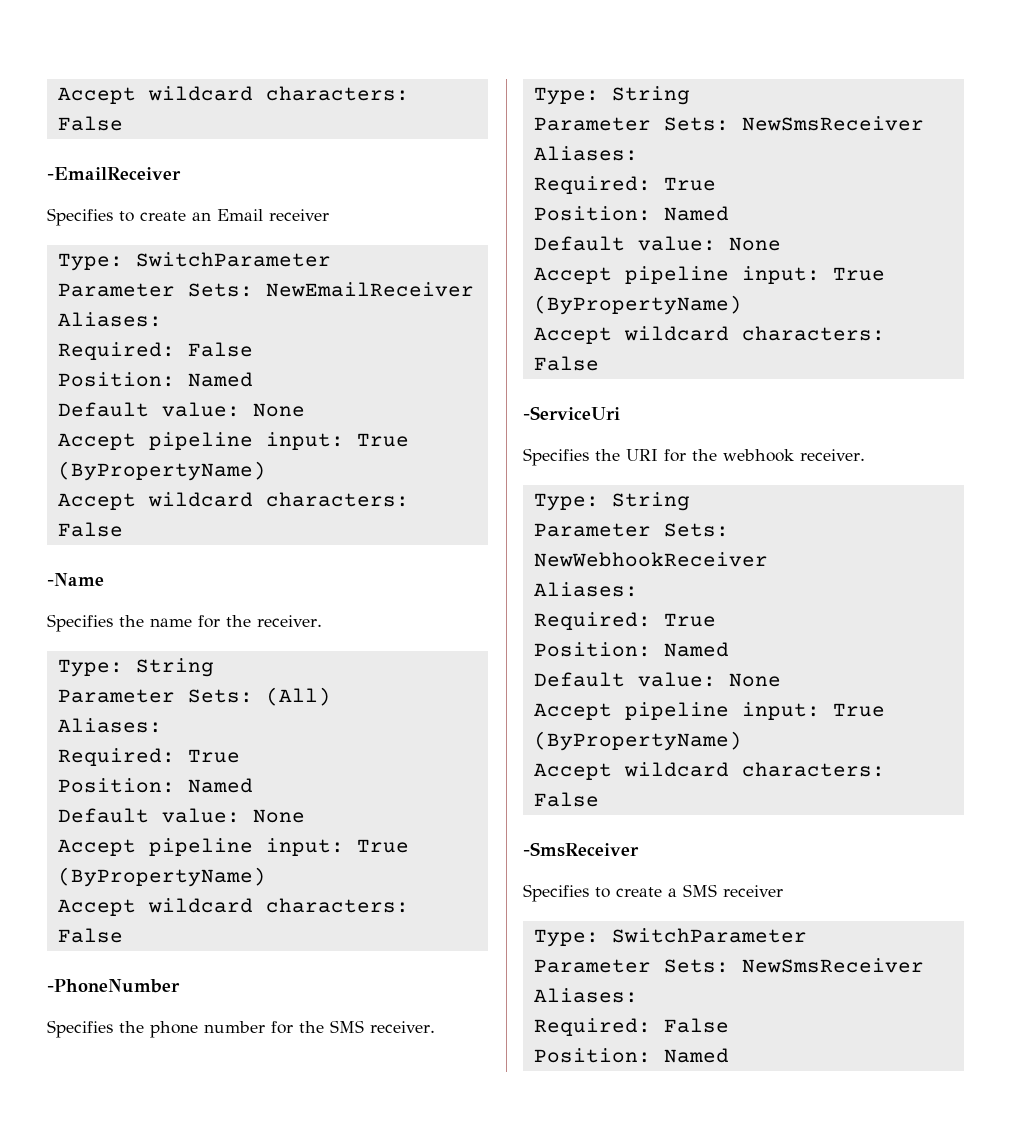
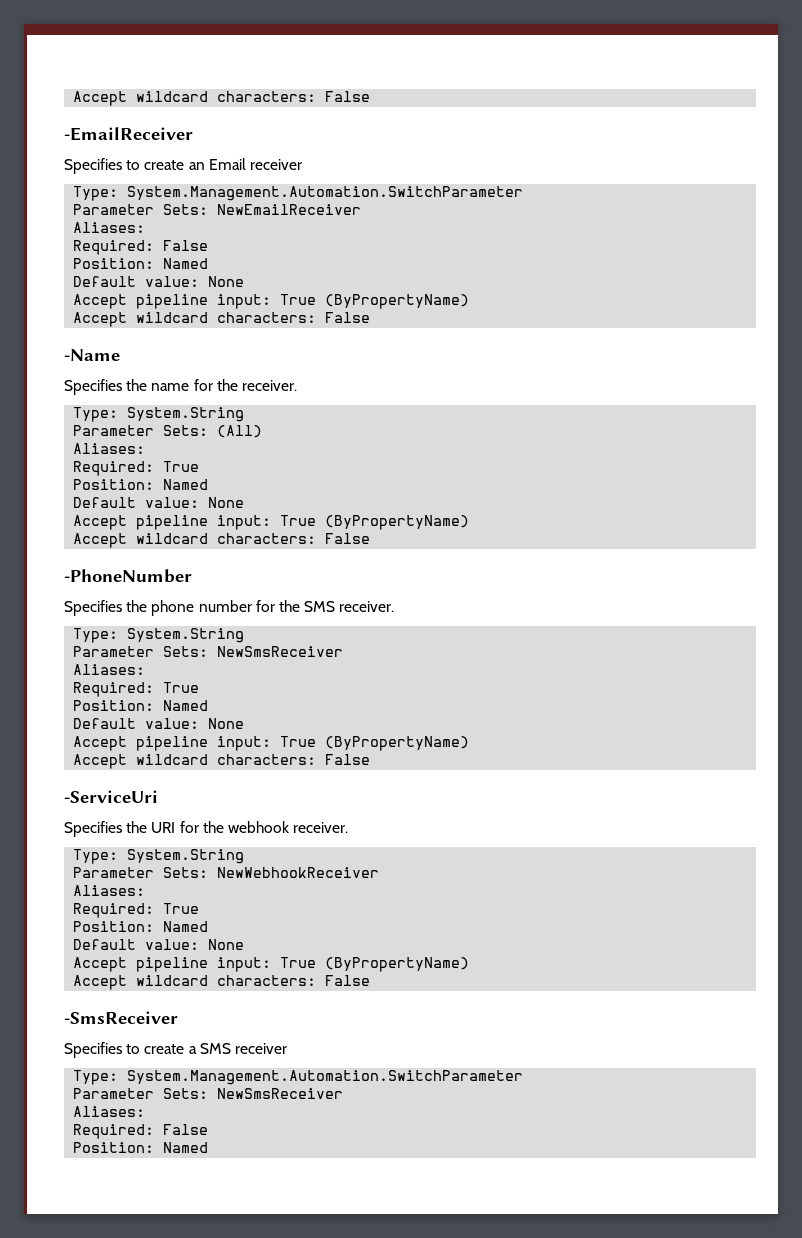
  Specifies to create an Email receiver
- Type: SwitchParameter
+ Type: System.Management.Automation.SwitchParameter
  Specifies the name for the receiver.
- Type: String
+ Type: System.String
  Specifies the phone number for the SMS receiver.
- Type: String
+ Type: System.String
  Specifies the URI for the webhook receiver.
- Type: String
+ Type: System.String
  Specifies to create a SMS receiver
- Type: SwitchParameter
+ Type: System.Management.Automation.SwitchParameter

